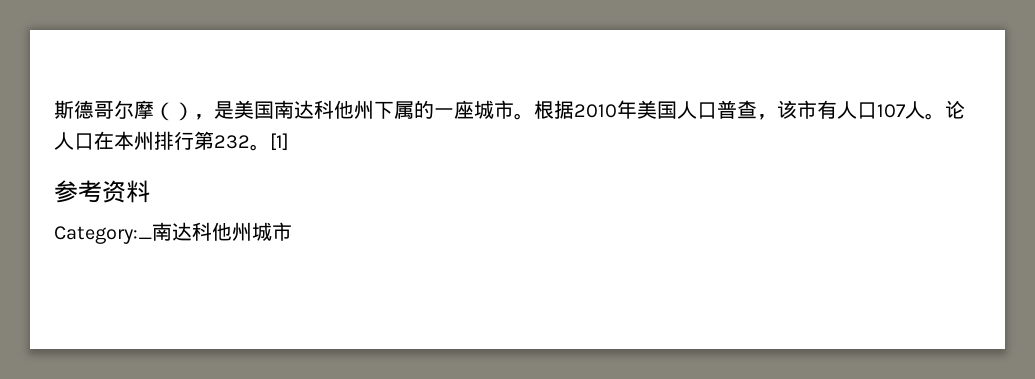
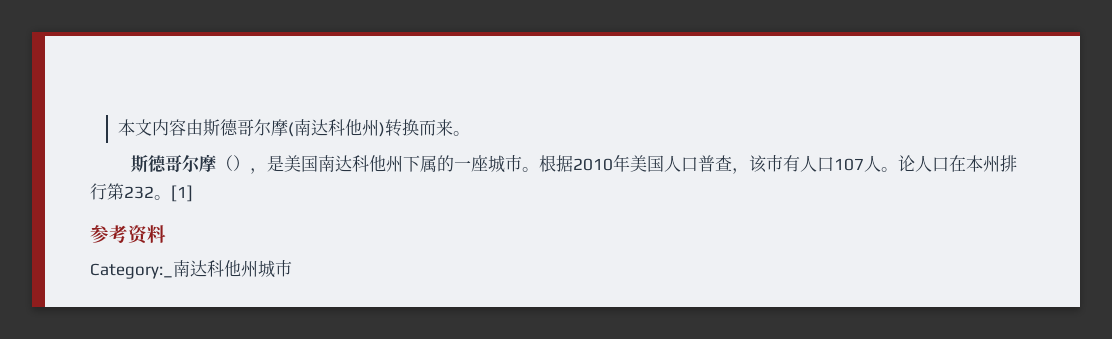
+ 本文内容由斯德哥尔摩(南达科他州)转换而来。

